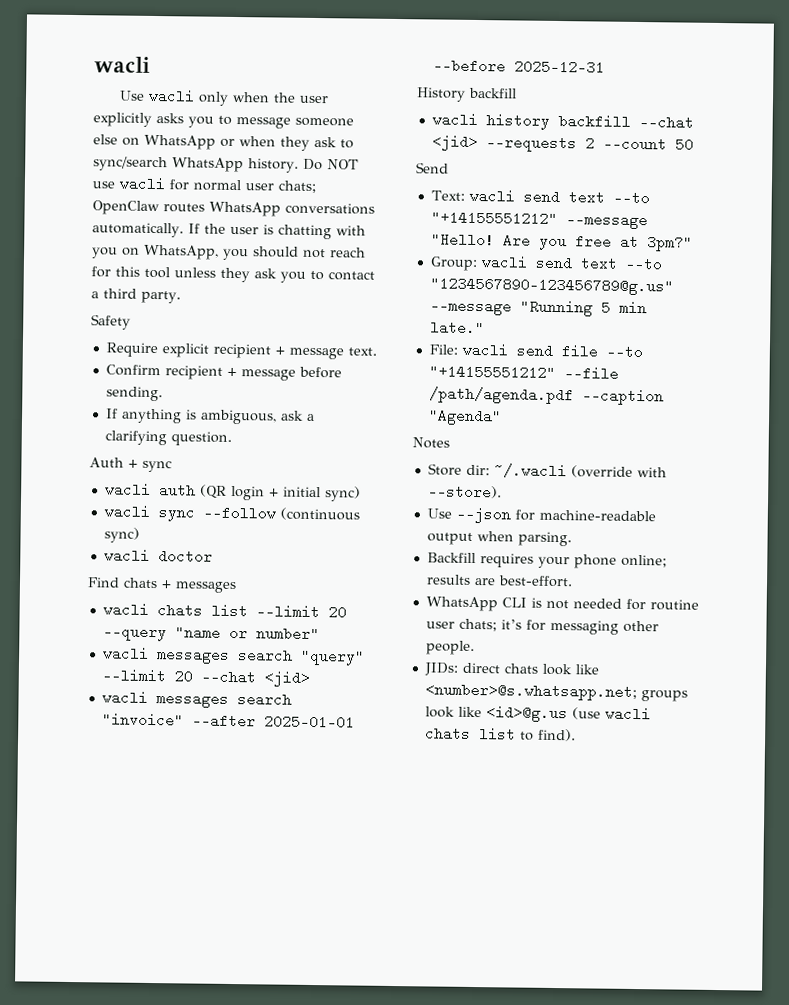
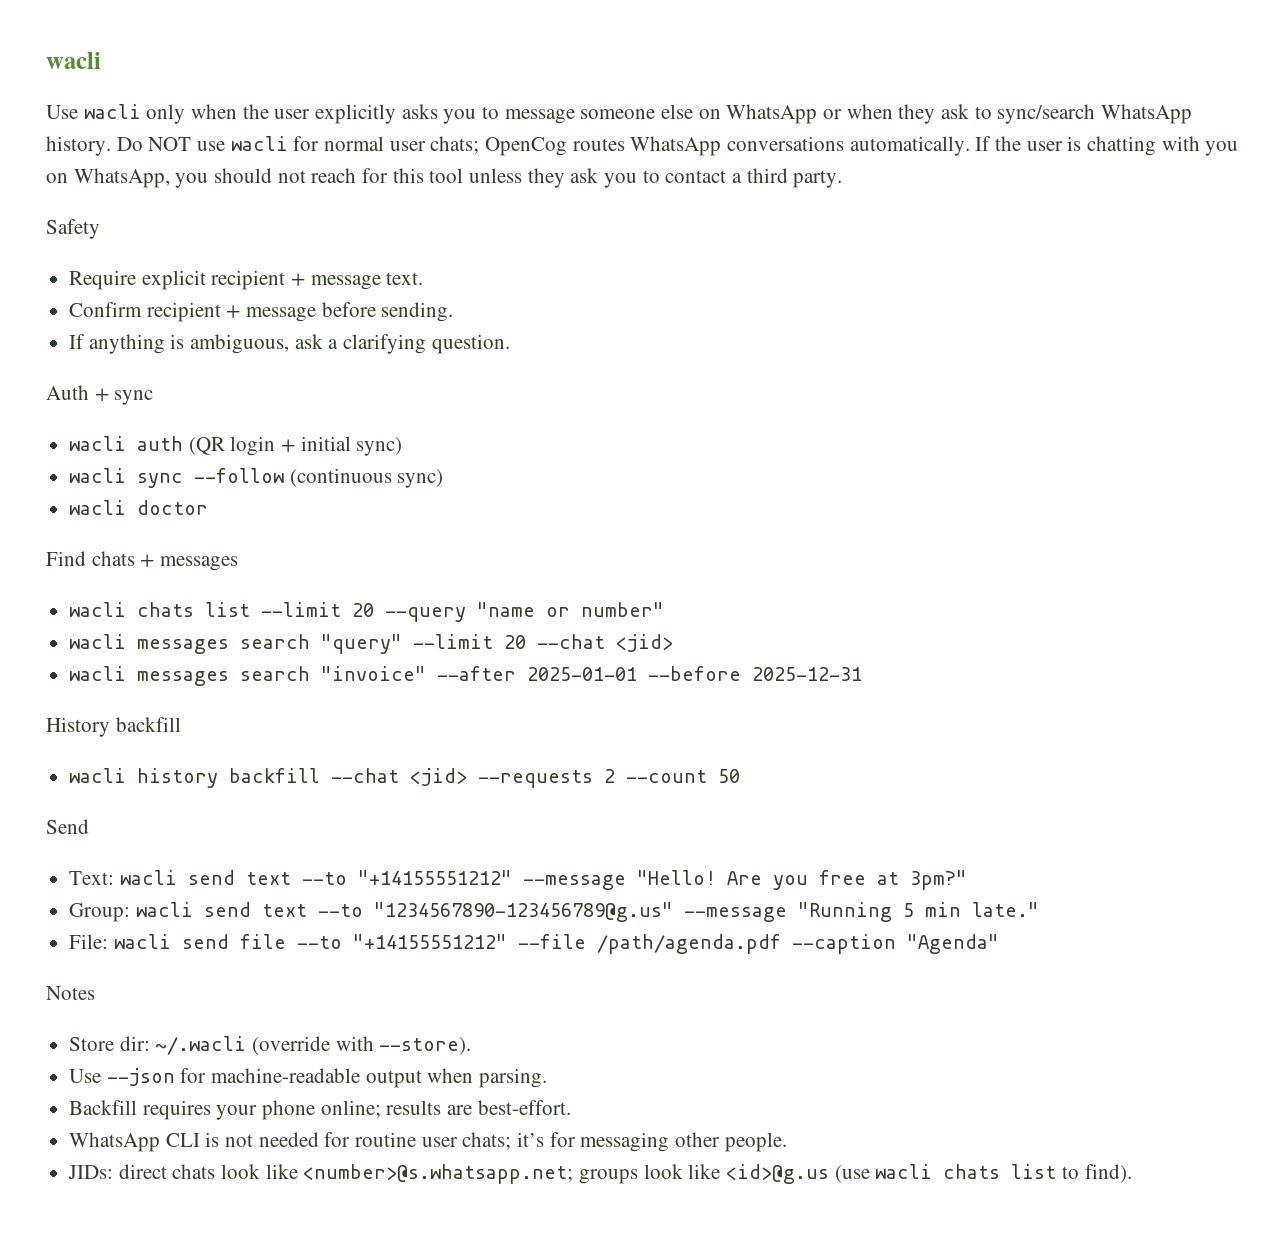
- Do NOT use wacli for normal user chats; OpenClaw routes WhatsApp conversations automatically.
+ Do NOT use wacli for normal user chats; OpenCog routes WhatsApp conversations automatically.

